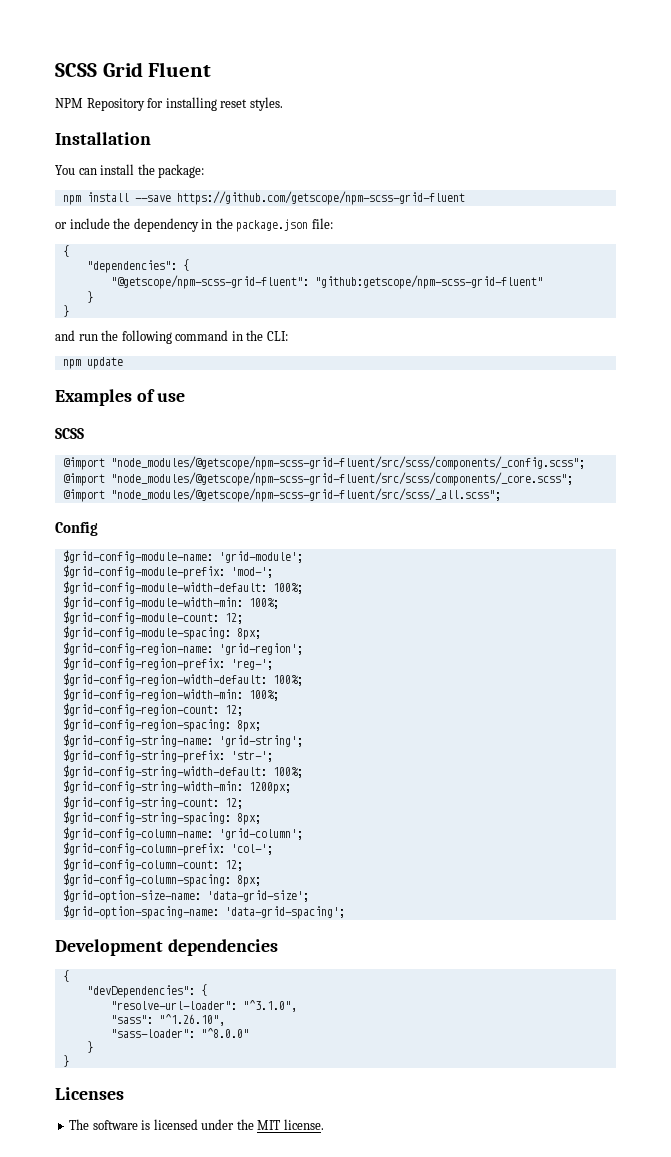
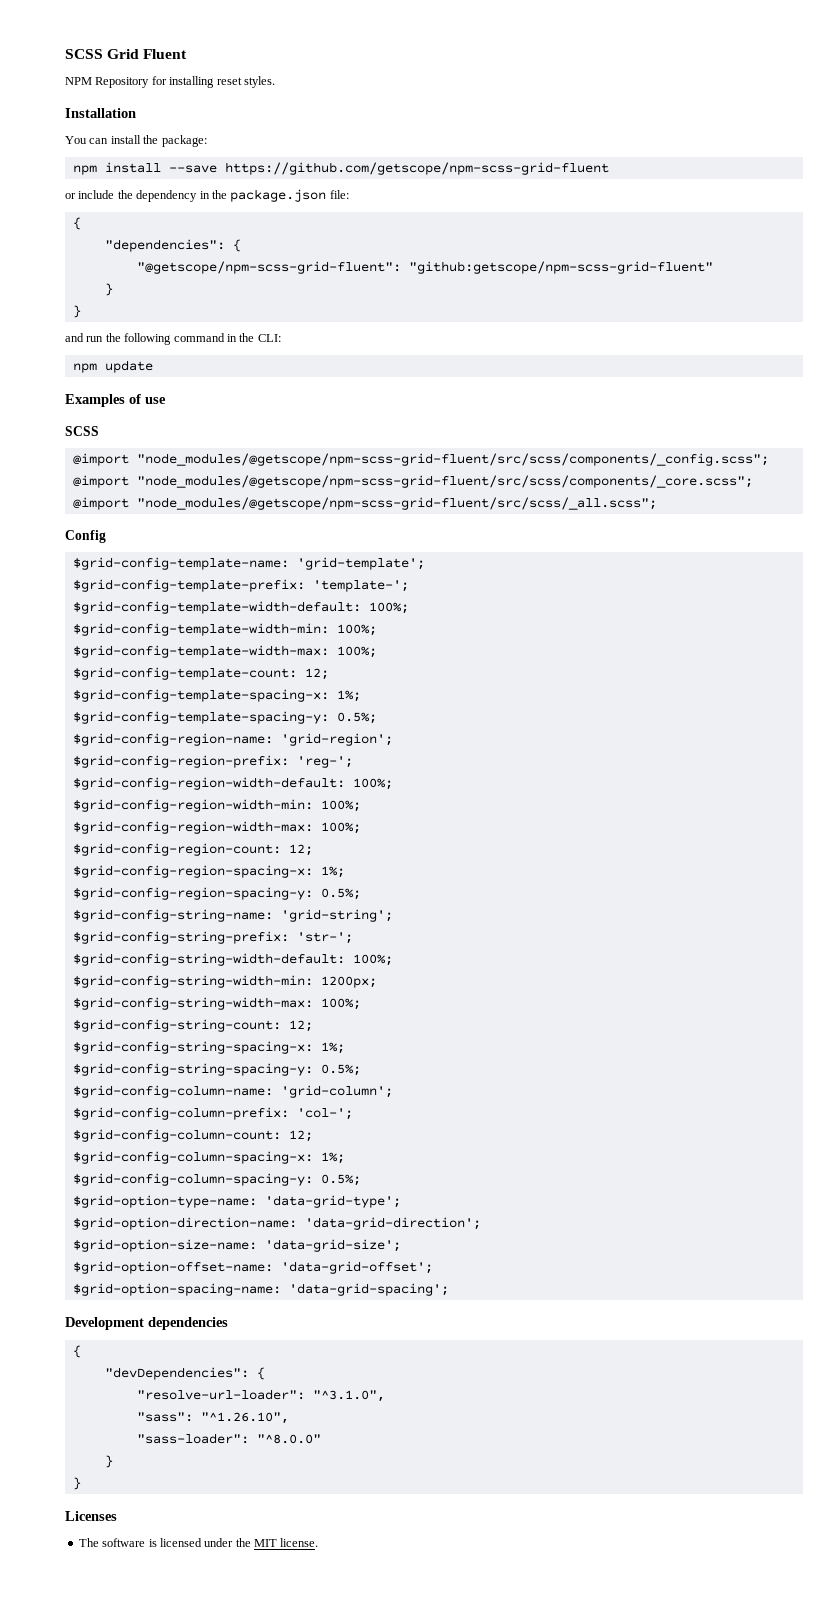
- $grid-config-module-name: 'grid-module';
- $grid-config-module-prefix: 'mod-';
- $grid-config-module-width-default: 100%;
- $grid-config-module-width-min: 100%;
- $grid-config-module-count: 12;
- $grid-config-module-spacing: 8px;
+ $grid-config-template-name: 'grid-template';
+ $grid-config-template-prefix: 'template-';
+ $grid-config-template-width-default: 100%;
+ $grid-config-template-width-min: 100%;
+ $grid-config-template-width-max: 100%;
+ $grid-config-template-count: 12;
+ $grid-config-template-spacing-x: 1%;
+ $grid-config-template-spacing-y: 0.5%;
+ $grid-config-region-width-max: 100%;
- $grid-config-region-spacing: 8px;
+ $grid-config-region-spacing-x: 1%;
+ $grid-config-region-spacing-y: 0.5%;
+ $grid-config-string-width-max: 100%;
- $grid-config-string-spacing: 8px;
+ $grid-config-string-spacing-x: 1%;
+ $grid-config-string-spacing-y: 0.5%;
- $grid-config-column-spacing: 8px;
+ $grid-config-column-spacing-x: 1%;
+ $grid-config-column-spacing-y: 0.5%;
+ $grid-option-type-name: 'data-grid-type';
+ $grid-option-direction-name: 'data-grid-direction';
+ $grid-option-offset-name: 'data-grid-offset';

